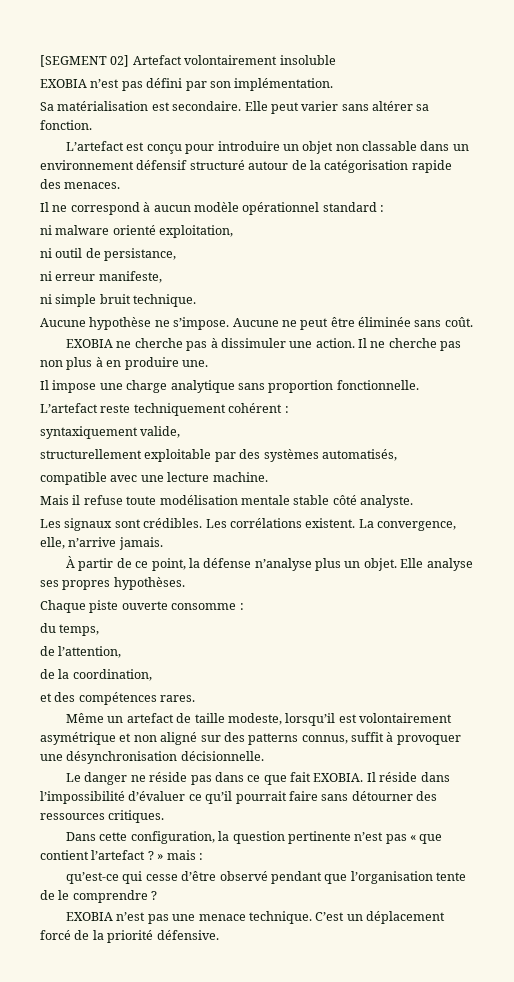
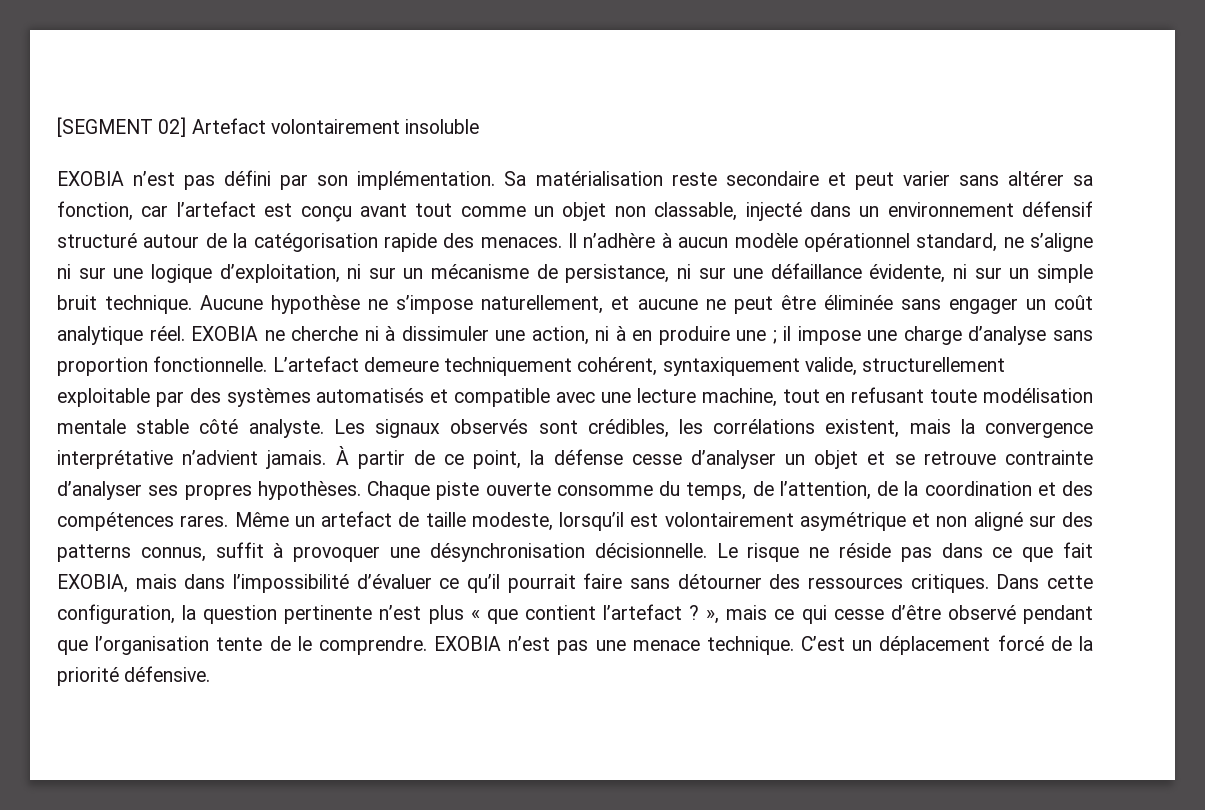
- EXOBIA n’est pas défini par son implémentation.
- Sa matérialisation est secondaire. Elle peut varier sans altérer sa fonction.
- L’artefact est conçu pour introduire un objet non classable dans un environnement défensif structuré autour de la catégorisation rapide des menaces.
- Il ne correspond à aucun modèle opérationnel standard :
- ni malware orienté exploitation,
- ni outil de persistance,
- ni erreur manifeste,
- ni simple bruit technique.
- Aucune hypothèse ne s’impose. Aucune ne peut être éliminée sans coût.
- EXOBIA ne cherche pas à dissimuler une action. Il ne cherche pas non plus à en produire une.
- Il impose une charge analytique sans proportion fonctionnelle.
- L’artefact reste techniquement cohérent :
- syntaxiquement valide,
- structurellement exploitable par des systèmes automatisés,
- compatible avec une lecture machine.
- Mais il refuse toute modélisation mentale stable côté analyste.
- Les signaux sont crédibles. Les corrélations existent. La convergence, elle, n’arrive jamais.
- À partir de ce point, la défense n’analyse plus un objet. Elle analyse ses propres hypothèses.
- Chaque piste ouverte consomme :
- du temps,
- de l’attention,
- de la coordination,
- et des compétences rares.
- Même un artefact de taille modeste, lorsqu’il est volontairement asymétrique et non aligné sur des patterns connus, suffit à provoquer une désynchronisation décisionnelle.
- Le danger ne réside pas dans ce que fait EXOBIA. Il réside dans l’impossibilité d’évaluer ce qu’il pourrait faire sans détourner des ressources critiques.
- Dans cette configuration, la question pertinente n’est pas « que contient l’artefact ? » mais :
- qu’est-ce qui cesse d’être observé pendant que l’organisation tente de le comprendre ?
- EXOBIA n’est pas une menace technique.
+ EXOBIA n’est pas défini par son implémentation. Sa matérialisation reste secondaire et peut varier sans altérer sa fonction, car l’artefact est conçu avant tout comme un objet non classable, injecté dans un environnement défensif structuré autour de la catégorisation rapide des menaces. Il n’adhère à aucun modèle opérationnel standard, ne s’aligne ni sur une logique d’exploitation, ni sur un mécanisme de persistance, ni sur une défaillance évidente, ni sur un simple bruit technique. Aucune hypothèse ne s’impose naturellement, et aucune ne peut être éliminée sans engager un coût analytique réel. EXOBIA ne cherche ni à dissimuler une action, ni à en produire une ; il impose une charge d’analyse sans proportion fonctionnelle. L’artefact demeure techniquement cohérent, syntaxiquement valide, structurellement exploitable par des systèmes automatisés et compatible avec une lecture machine, tout en refusant toute modélisation mentale stable côté analyste. Les signaux observés sont crédibles, les corrélations existent, mais la convergence interprétative n’advient jamais. À partir de ce point, la défense cesse d’analyser un objet et se retrouve contrainte d’analyser ses propres hypothèses. Chaque piste ouverte consomme du temps, de l’attention, de la coordination et des compétences rares. Même un artefact de taille modeste, lorsqu’il est volontairement asymétrique et non aligné sur des patterns connus, suffit à provoquer une désynchronisation décisionnelle. Le risque ne réside pas dans ce que fait EXOBIA, mais dans l’impossibilité d’évaluer ce qu’il pourrait faire sans détourner des ressources critiques. Dans cette configuration, la question pertinente n’est plus « que contient l’artefact ? », mais ce qui cesse d’être observé pendant que l’organisation tente de le comprendre. EXOBIA n’est pas une menace technique.

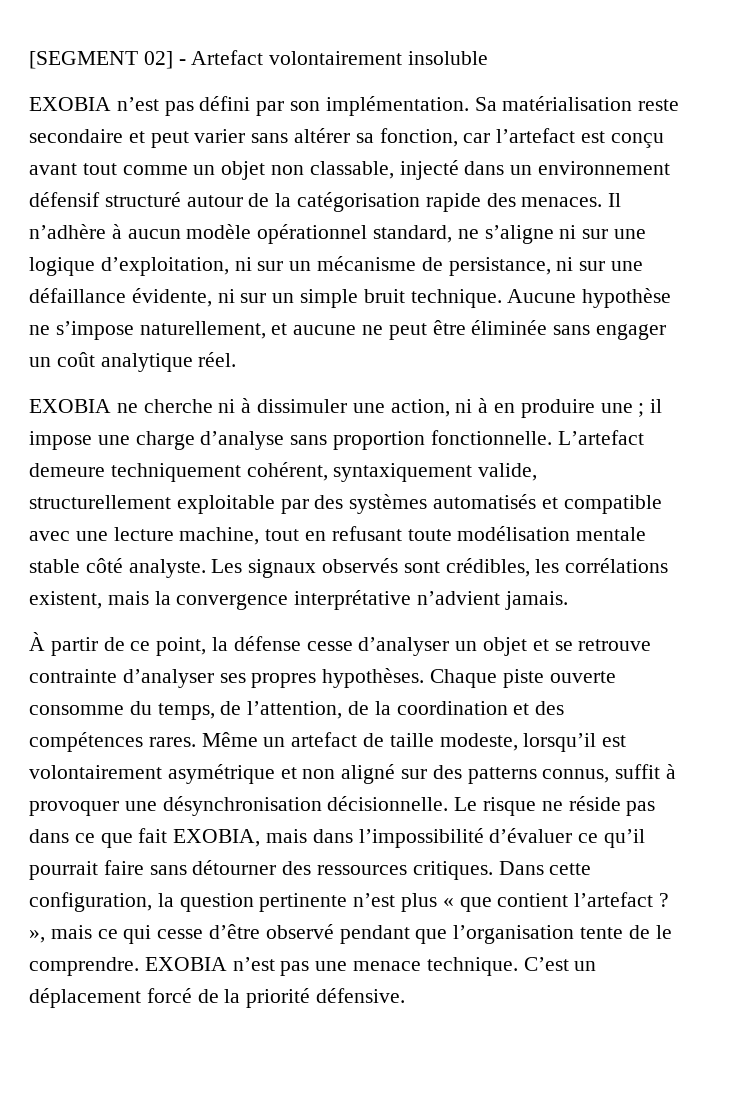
- [SEGMENT 02] Artefact volontairement insoluble
+ [SEGMENT 02] - Artefact volontairement insoluble
- Aucune hypothèse ne s’impose naturellement, et aucune ne peut être éliminée sans engager un coût analytique réel. EXOBIA ne cherche ni à dissimuler une action, ni à en produire une ; il impose une charge d’analyse sans proportion fonctionnelle.
+ Aucune hypothèse ne s’impose naturellement, et aucune ne peut être éliminée sans engager un coût analytique réel.
+ EXOBIA ne cherche ni à dissimuler une action, ni à en produire une ; il impose une charge d’analyse sans proportion fonctionnelle.
- Les signaux observés sont crédibles, les corrélations existent, mais la convergence interprétative n’advient jamais. À partir de ce point, la défense cesse d’analyser un objet et se retrouve contrainte d’analyser ses propres hypothèses.
+ Les signaux observés sont crédibles, les corrélations existent, mais la convergence interprétative n’advient jamais.
+ À partir de ce point, la défense cesse d’analyser un objet et se retrouve contrainte d’analyser ses propres hypothèses.

